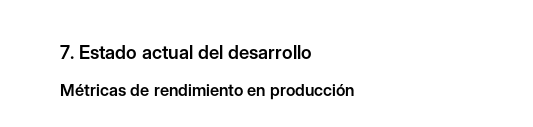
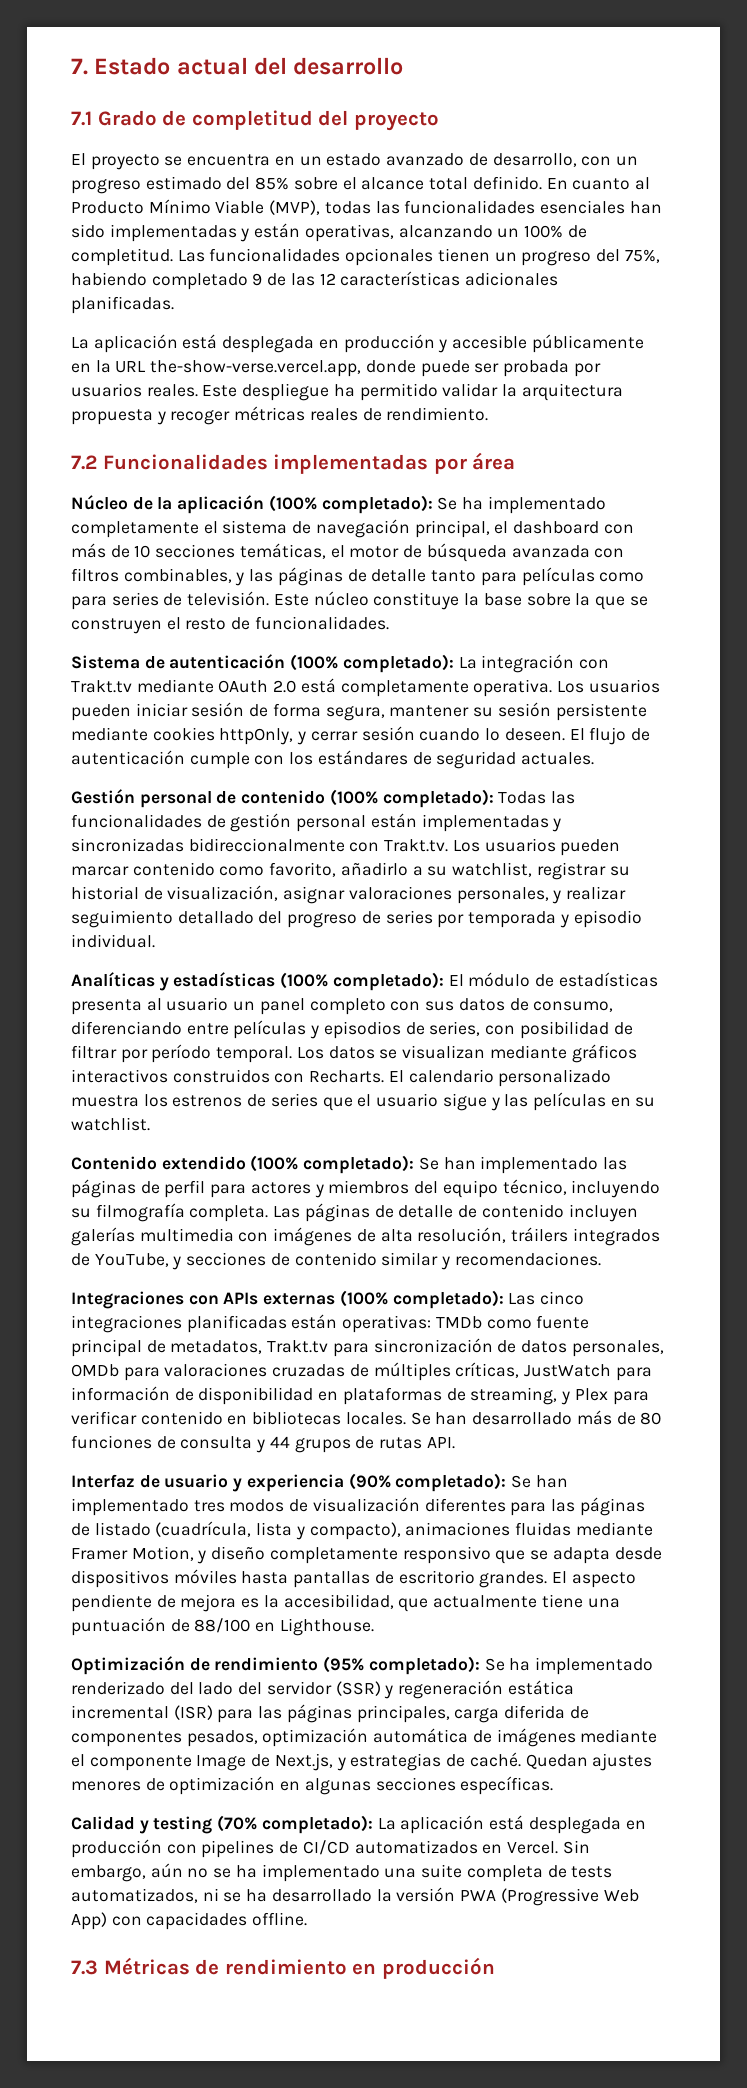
- Métricas de rendimiento en producción
+ 7.1 Grado de completitud del proyecto
+ El proyecto se encuentra en un estado avanzado de desarrollo, con un progreso estimado del 85% sobre el alcance total definido. En cuanto al Producto Mínimo Viable (MVP), todas las funcionalidades esenciales han sido implementadas y están operativas, alcanzando un 100% de completitud. Las funcionalidades opcionales tienen un progreso del 75%, habiendo completado 9 de las 12 características adicionales planificadas.
+ La aplicación está desplegada en producción y accesible públicamente en la URL the-show-verse.vercel.app, donde puede ser probada por usuarios reales. Este despliegue ha permitido validar la arquitectura propuesta y recoger métricas reales de rendimiento.
+ 7.2 Funcionalidades implementadas por área
+ Núcleo de la aplicación (100% completado): Se ha implementado completamente el sistema de navegación principal, el dashboard con más de 10 secciones temáticas, el motor de búsqueda avanzada con filtros combinables, y las páginas de detalle tanto para películas como para series de televisión. Este núcleo constituye la base sobre la que se construyen el resto de funcionalidades.
+ Sistema de autenticación (100% completado): La integración con Trakt.tv mediante OAuth 2.0 está completamente operativa. Los usuarios pueden iniciar sesión de forma segura, mantener su sesión persistente mediante cookies httpOnly, y cerrar sesión cuando lo deseen. El flujo de autenticación cumple con los estándares de seguridad actuales.
+ Gestión personal de contenido (100% completado): Todas las funcionalidades de gestión personal están implementadas y sincronizadas bidireccionalmente con Trakt.tv. Los usuarios pueden marcar contenido como favorito, añadirlo a su watchlist, registrar su historial de visualización, asignar valoraciones personales, y realizar seguimiento detallado del progreso de series por temporada y episodio individual.
+ Analíticas y estadísticas (100% completado): El módulo de estadísticas presenta al usuario un panel completo con sus datos de consumo, diferenciando entre películas y episodios de series, con posibilidad de filtrar por período temporal. Los datos se visualizan mediante gráficos interactivos construidos con Recharts. El calendario personalizado muestra los estrenos de series que el usuario sigue y las películas en su watchlist.
+ Contenido extendido (100% completado): Se han implementado las páginas de perfil para actores y miembros del equipo técnico, incluyendo su filmografía completa. Las páginas de detalle de contenido incluyen galerías multimedia con imágenes de alta resolución, tráilers integrados de YouTube, y secciones de contenido similar y recomendaciones.
+ Integraciones con APIs externas (100% completado): Las cinco integraciones planificadas están operativas: TMDb como fuente principal de metadatos, Trakt.tv para sincronización de datos personales, OMDb para valoraciones cruzadas de múltiples críticas, JustWatch para información de disponibilidad en plataformas de streaming, y Plex para verificar contenido en bibliotecas locales. Se han desarrollado más de 80 funciones de consulta y 44 grupos de rutas API.
+ Interfaz de usuario y experiencia (90% completado): Se han implementado tres modos de visualización diferentes para las páginas de listado (cuadrícula, lista y compacto), animaciones fluidas mediante Framer Motion, y diseño completamente responsivo que se adapta desde dispositivos móviles hasta pantallas de escritorio grandes. El aspecto pendiente de mejora es la accesibilidad, que actualmente tiene una puntuación de 88/100 en Lighthouse.
+ Optimización de rendimiento (95% completado): Se ha implementado renderizado del lado del servidor (SSR) y regeneración estática incremental (ISR) para las páginas principales, carga diferida de componentes pesados, optimización automática de imágenes mediante el componente Image de Next.js, y estrategias de caché. Quedan ajustes menores de optimización en algunas secciones específicas.
+ Calidad y testing (70% completado): La aplicación está desplegada en producción con pipelines de CI/CD automatizados en Vercel. Sin embargo, aún no se ha implementado una suite completa de tests automatizados, ni se ha desarrollado la versión PWA (Progressive Web App) con capacidades offline.
+ 7.3 Métricas de rendimiento en producción

